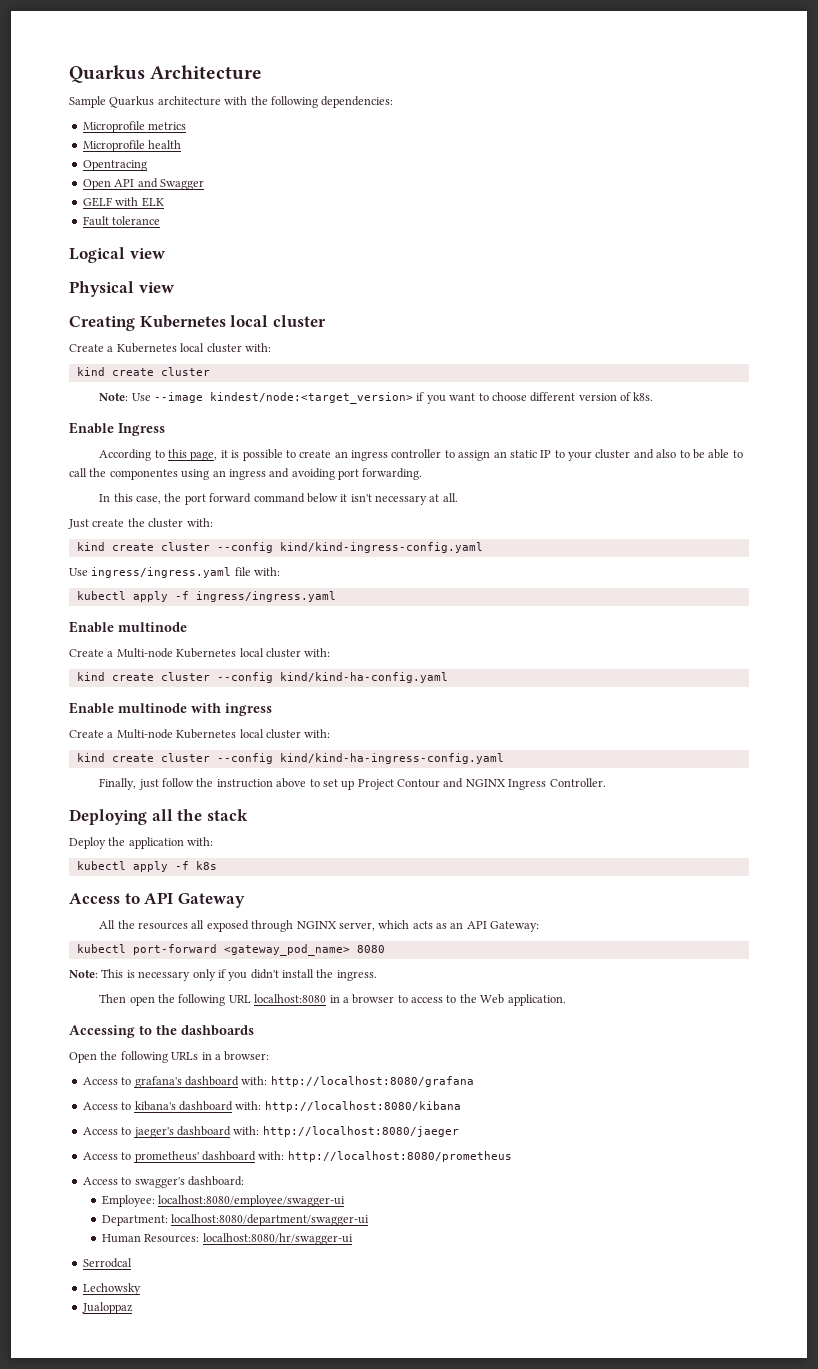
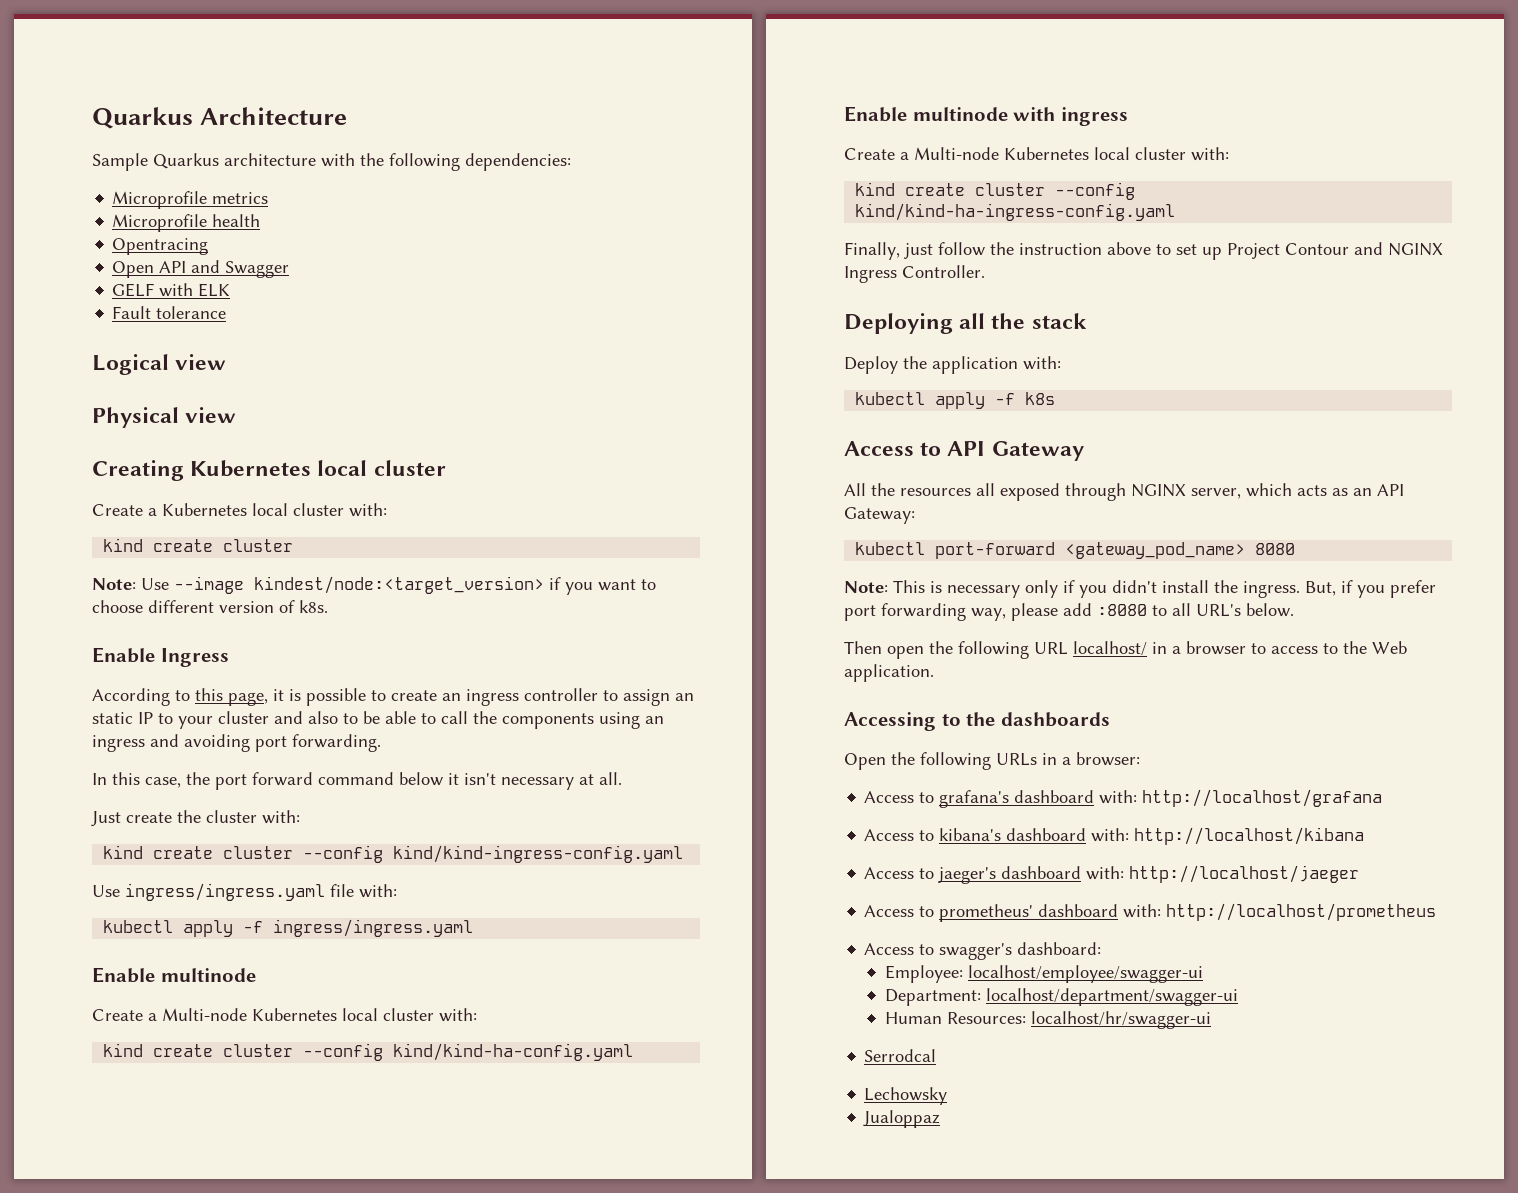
- According to this page, it is possible to create an ingress controller to assign an static IP to your cluster and also to be able to call the componentes using an ingress and avoiding port forwarding.
+ According to this page, it is possible to create an ingress controller to assign an static IP to your cluster and also to be able to call the components using an ingress and avoiding port forwarding.
+ But, if you prefer port forwarding way, please add :8080 to all URL's below.
- Then open the following URL localhost:8080 in a browser to access to the Web application.
+ Then open the following URL localhost/ in a browser to access to the Web application.
- Access to grafana's dashboard with: http://localhost:8080/grafana
+ Access to grafana's dashboard with: http://localhost/grafana
- Access to kibana's dashboard with: http://localhost:8080/kibana
+ Access to kibana's dashboard with: http://localhost/kibana
- Access to jaeger's dashboard with: http://localhost:8080/jaeger
+ Access to jaeger's dashboard with: http://localhost/jaeger
- Access to prometheus' dashboard with: http://localhost:8080/prometheus
+ Access to prometheus' dashboard with: http://localhost/prometheus
- Employee: localhost:8080/employee/swagger-ui
+ Employee: localhost/employee/swagger-ui
- Department: localhost:8080/department/swagger-ui
+ Department: localhost/department/swagger-ui
- Human Resources: localhost:8080/hr/swagger-ui
+ Human Resources: localhost/hr/swagger-ui

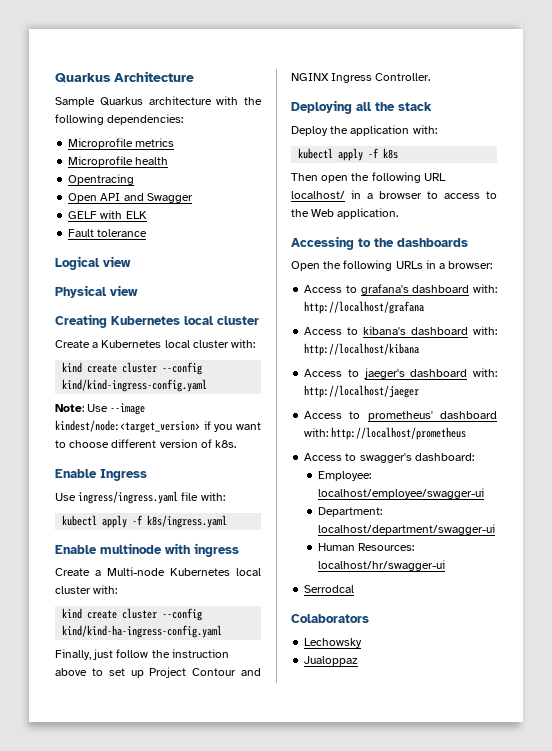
  Create a Kubernetes local cluster with:
- kind create cluster
+ kind create cluster --config kind/kind-ingress-config.yaml
- According to this page, it is possible to create an ingress controller to assign an static IP to your cluster and also to be able to call the components using an ingress and avoiding port forwarding.
- In this case, the port forward command below it isn't necessary at all.
- Just create the cluster with:
- kind create cluster --config kind/kind-ingress-config.yaml
- kubectl apply -f ingress/ingress.yaml
- Enable multinode
- Create a Multi-node Kubernetes local cluster with:
- kind create cluster --config kind/kind-ha-config.yaml
+ kubectl apply -f k8s/ingress.yaml
- Access to API Gateway
- All the resources all exposed through NGINX server, which acts as an API Gateway:
- kubectl port-forward <gateway_pod_name> 8080
- Note: This is necessary only if you didn't install the ingress. But, if you prefer port forwarding way, please add :8080 to all URL's below.
+ Colaborators

